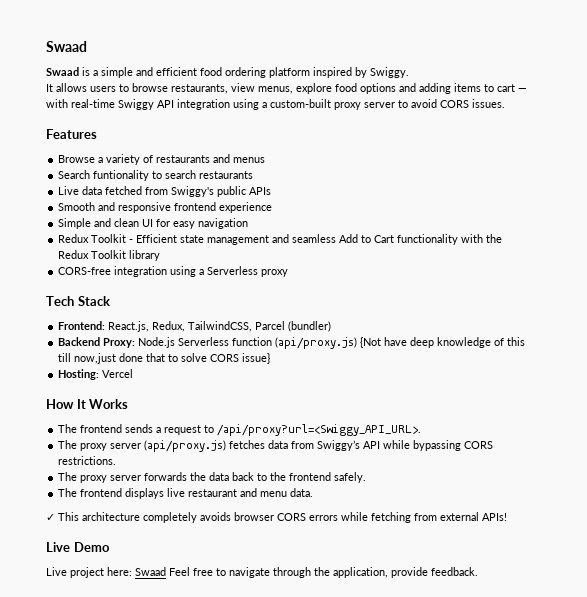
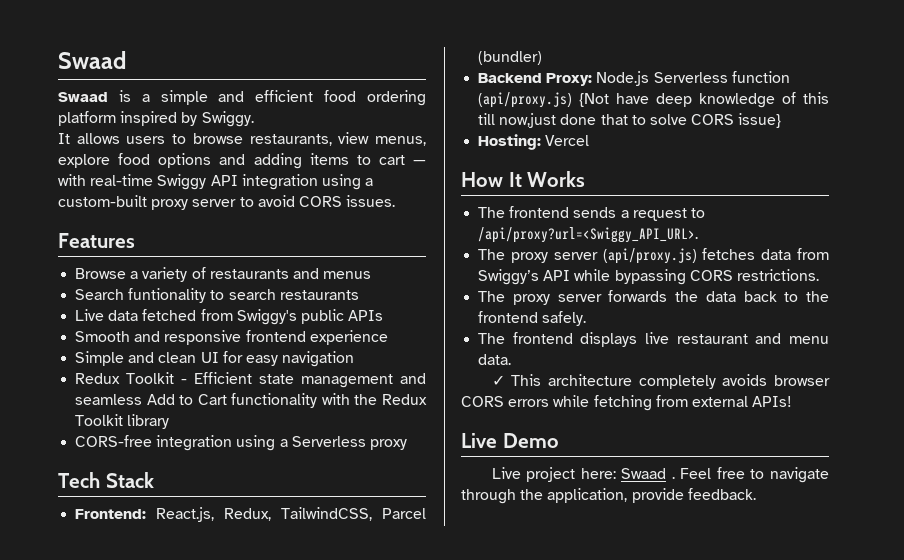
- Live project here: Swaad Feel free to navigate through the application, provide feedback.
+ Live project here: Swaad . Feel free to navigate through the application, provide feedback.

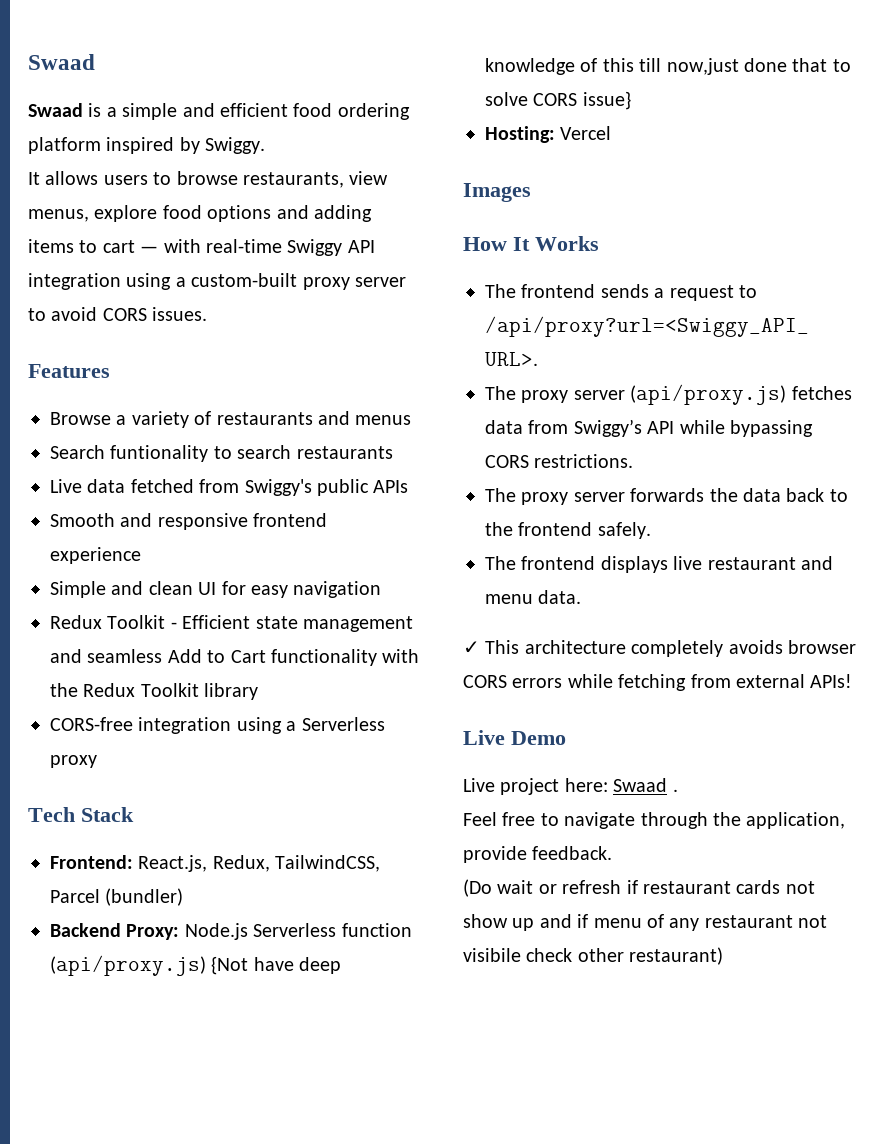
+ Images
- Live project here: Swaad . Feel free to navigate through the application, provide feedback.
+ Live project here: Swaad .
+ Feel free to navigate through the application, provide feedback.
+ (Do wait or refresh if restaurant cards not show up and if menu of any restaurant not visibile check other restaurant)

